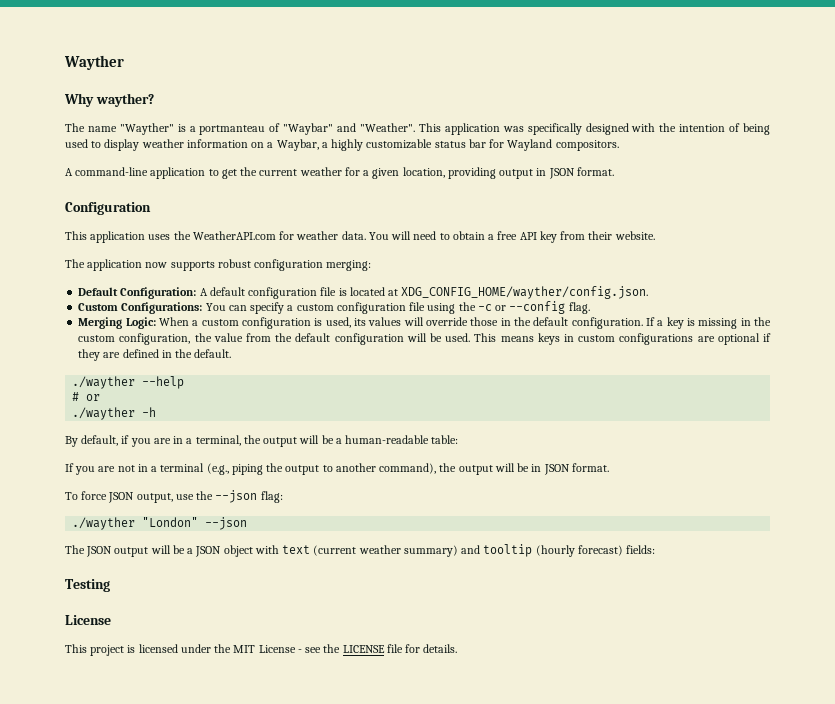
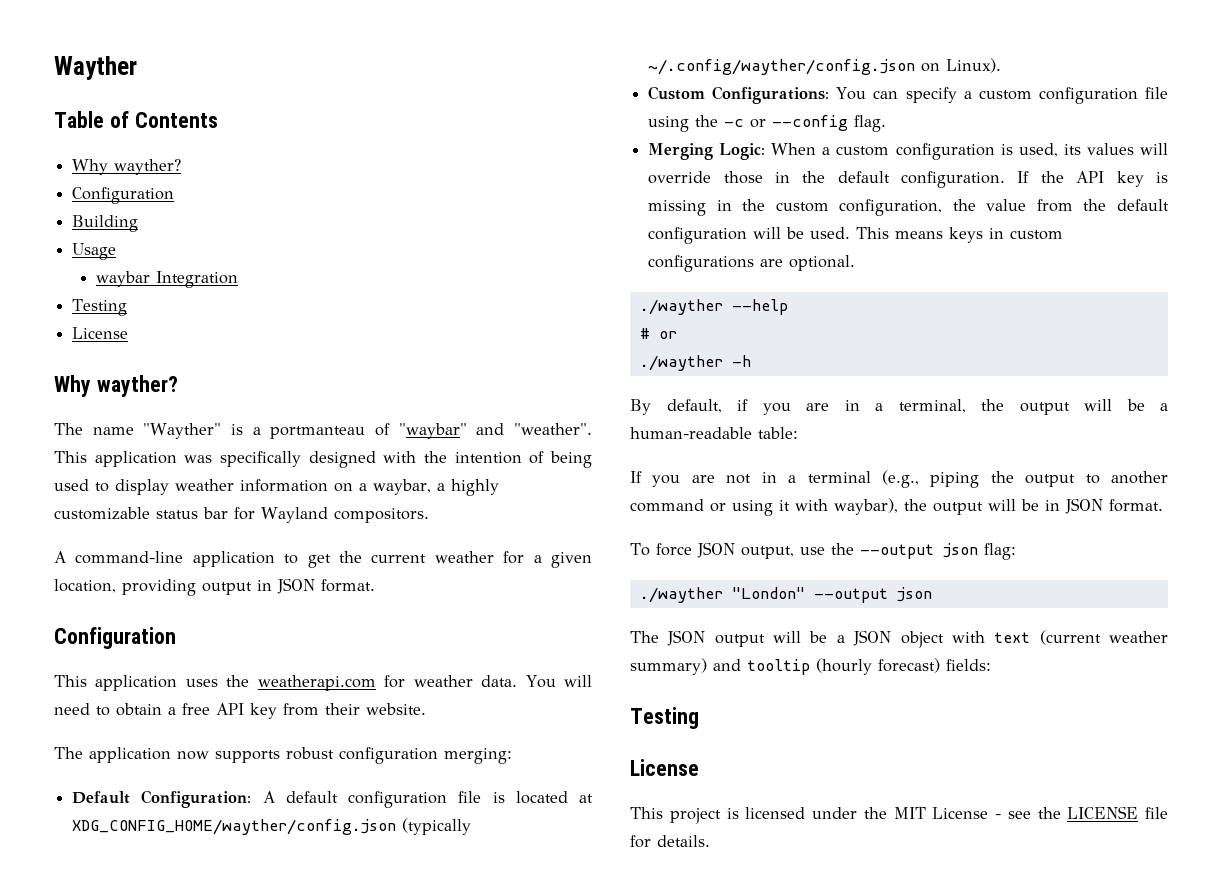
+ Table of Contents
+ Why wayther?
+ Configuration
+ Building
+ Usage
+ waybar Integration
+ Testing
+ License
- The name "Wayther" is a portmanteau of "Waybar" and "Weather".
+ The name "Wayther" is a portmanteau of "waybar" and "weather".
- This application was specifically designed with the intention of being used to display weather information on a Waybar, a highly customizable status bar for Wayland compositors.
+ This application was specifically designed with the intention of being used to display weather information on a waybar, a highly customizable status bar for Wayland compositors.
- This application uses the WeatherAPI.com for weather data.
+ This application uses the weatherapi.com for weather data.
- Default Configuration: A default configuration file is located at XDG_CONFIG_HOME/wayther/config.json.
+ Default Configuration: A default configuration file is located at XDG_CONFIG_HOME/wayther/config.json (typically ~/.config/wayther/config.json on Linux).
- If a key is missing in the custom configuration, the value from the default configuration will be used.
+ If the API key is missing in the custom configuration, the value from the default configuration will be used.
- This means keys in custom configurations are optional if they are defined in the default.
+ This means keys in custom configurations are optional.
- If you are not in a terminal (e.g., piping the output to another command), the output will be in JSON format.
+ If you are not in a terminal (e.g., piping the output to another command or using it with waybar), the output will be in JSON format.
- To force JSON output, use the --json flag:
+ To force JSON output, use the --output json flag:
- ./wayther "London" --json
+ ./wayther "London" --output json

